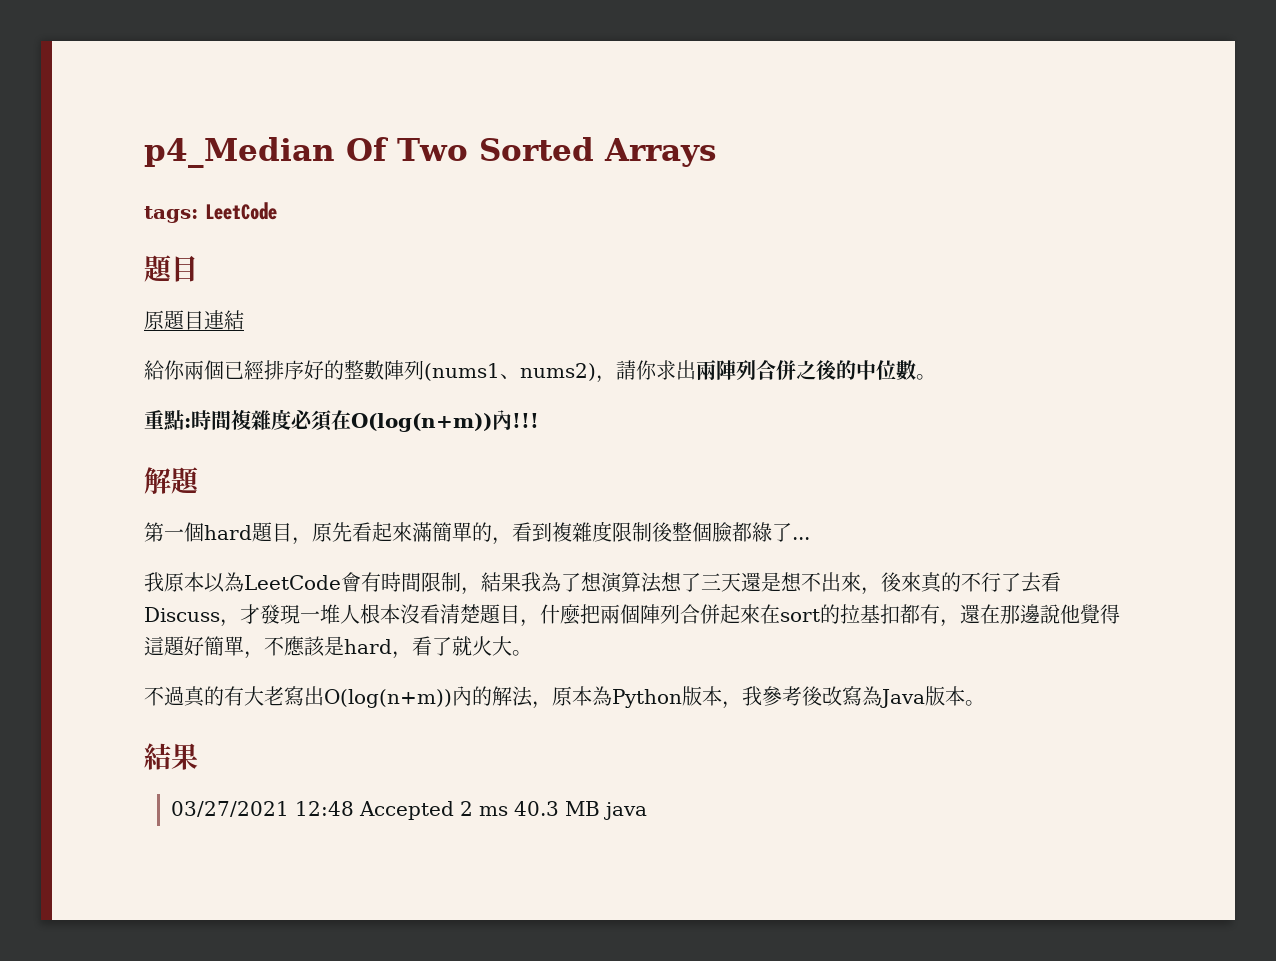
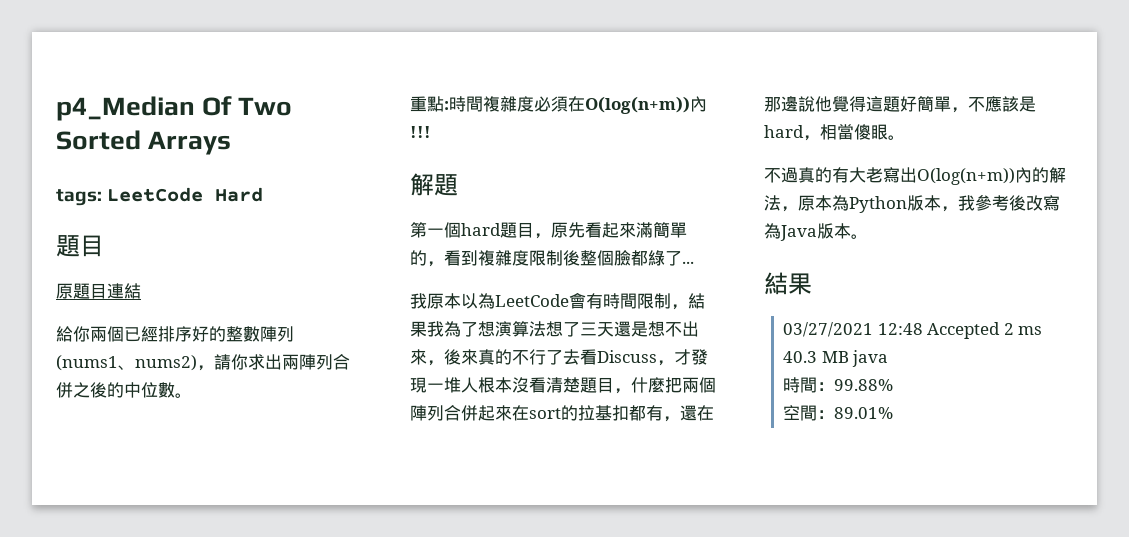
- tags: LeetCode
+ tags: LeetCode Hard
- 我原本以為LeetCode會有時間限制，結果我為了想演算法想了三天還是想不出來，後來真的不行了去看Discuss，才發現一堆人根本沒看清楚題目，什麼把兩個陣列合併起來在sort的拉基扣都有，還在那邊說他覺得這題好簡單，不應該是hard，看了就火大。
+ 我原本以為LeetCode會有時間限制，結果我為了想演算法想了三天還是想不出來，後來真的不行了去看Discuss，才發現一堆人根本沒看清楚題目，什麼把兩個陣列合併起來在sort的拉基扣都有，還在那邊說他覺得這題好簡單，不應該是hard，相當傻眼。
+ 時間：99.88%
+ 空間：89.01%

